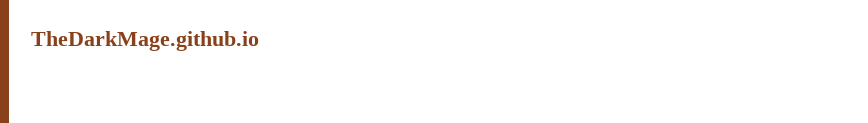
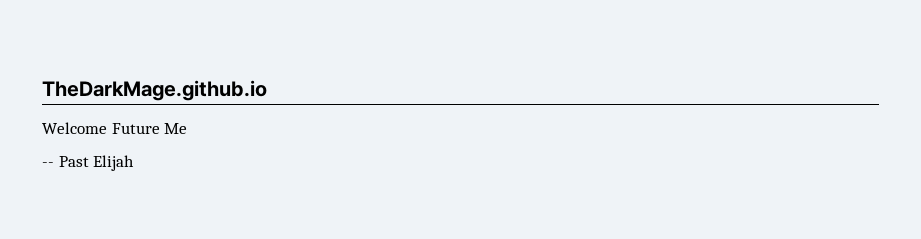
+ Welcome Future Me
+ -- Past Elijah

